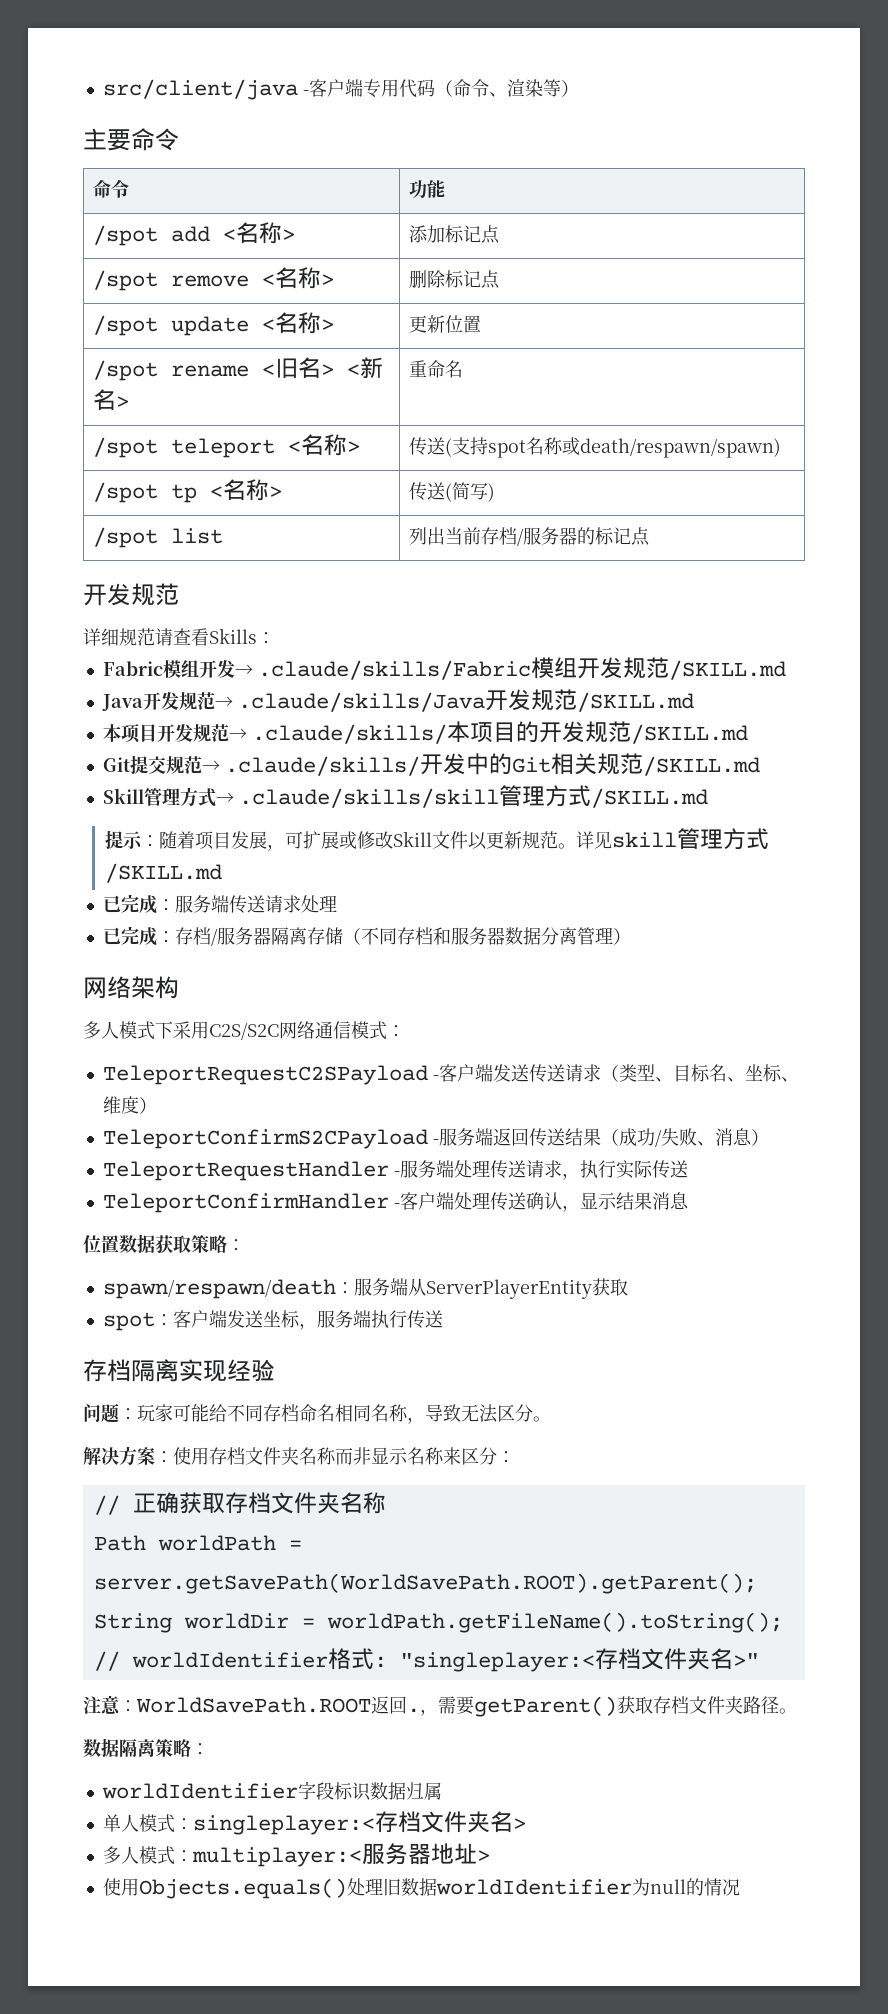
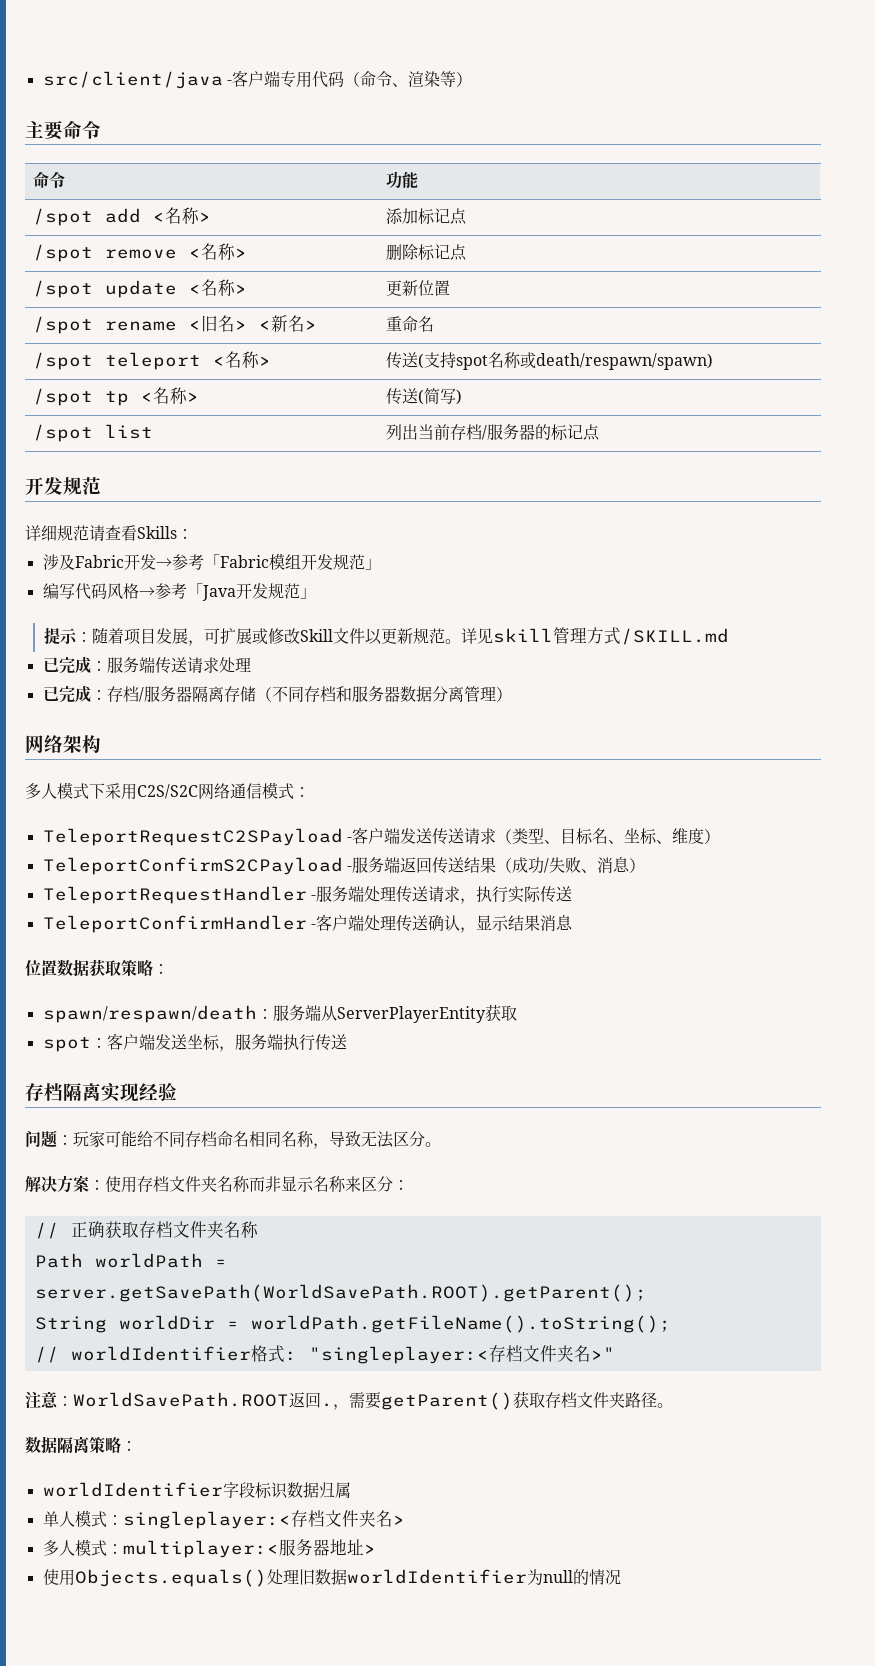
- Fabric模组开发→ .claude/skills/Fabric模组开发规范/SKILL.md
- Java开发规范→ .claude/skills/Java开发规范/SKILL.md
- 本项目开发规范→ .claude/skills/本项目的开发规范/SKILL.md
- Git提交规范→ .claude/skills/开发中的Git相关规范/SKILL.md
- Skill管理方式→ .claude/skills/skill管理方式/SKILL.md
+ 涉及Fabric开发→参考「Fabric模组开发规范」
+ 编写代码风格→参考「Java开发规范」

